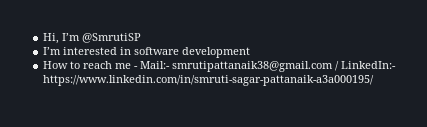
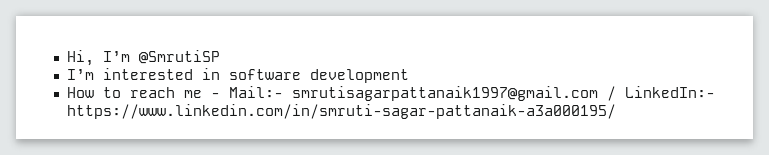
- How to reach me - Mail:- smrutipattanaik38@gmail.com / LinkedIn:- https://www.linkedin.com/in/smruti-sagar-pattanaik-a3a000195/
+ How to reach me - Mail:- smrutisagarpattanaik1997@gmail.com / LinkedIn:- https://www.linkedin.com/in/smruti-sagar-pattanaik-a3a000195/

